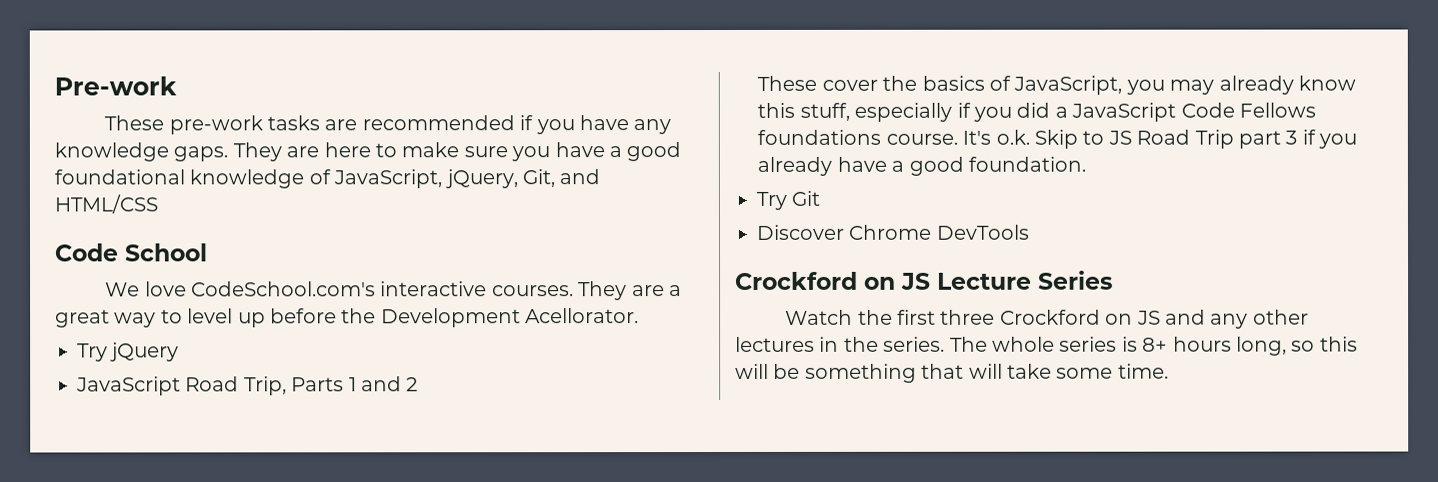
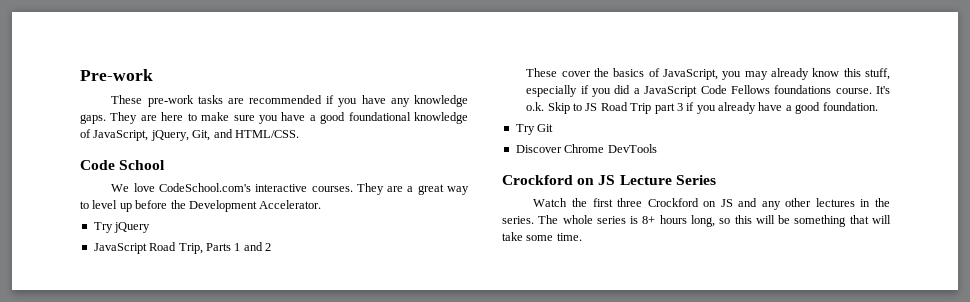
- They are here to make sure you have a good foundational knowledge of JavaScript, jQuery, Git, and HTML/CSS
+ They are here to make sure you have a good foundational knowledge of JavaScript, jQuery, Git, and HTML/CSS.
- They are a great way to level up before the Development Acellorator.
+ They are a great way to level up before the Development Accelerator.

